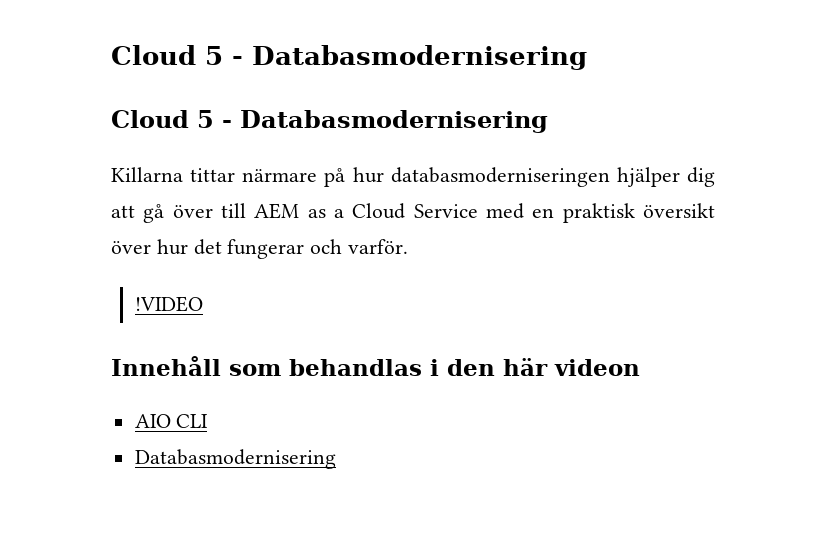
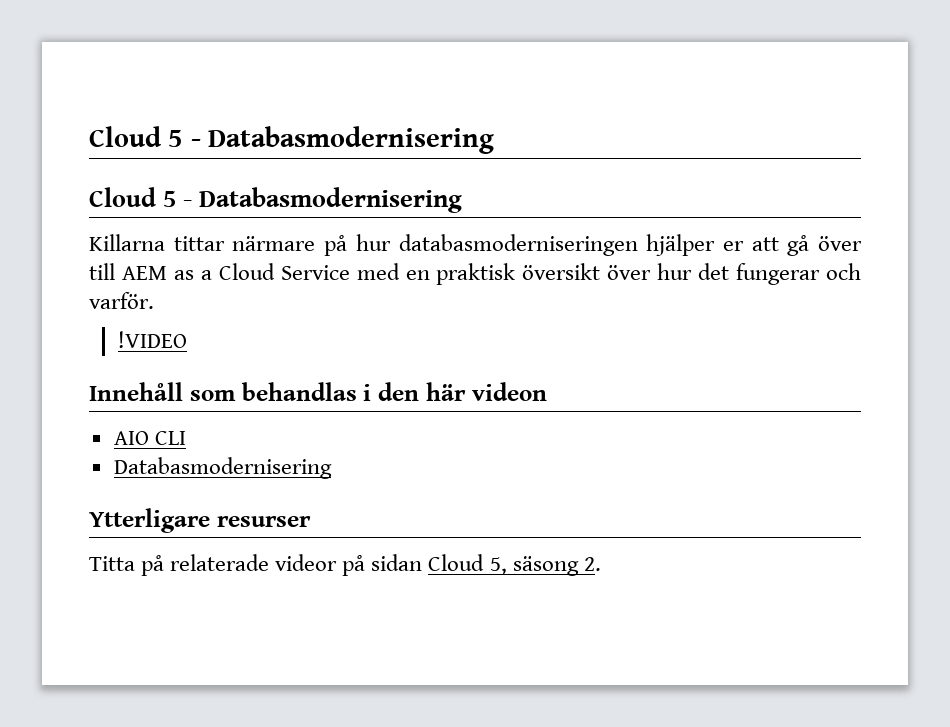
- Killarna tittar närmare på hur databasmoderniseringen hjälper dig att gå över till AEM as a Cloud Service med en praktisk översikt över hur det fungerar och varför.
+ Killarna tittar närmare på hur databasmoderniseringen hjälper er att gå över till AEM as a Cloud Service med en praktisk översikt över hur det fungerar och varför.
+ Ytterligare resurser
+ Titta på relaterade videor på sidan Cloud 5, säsong 2.

